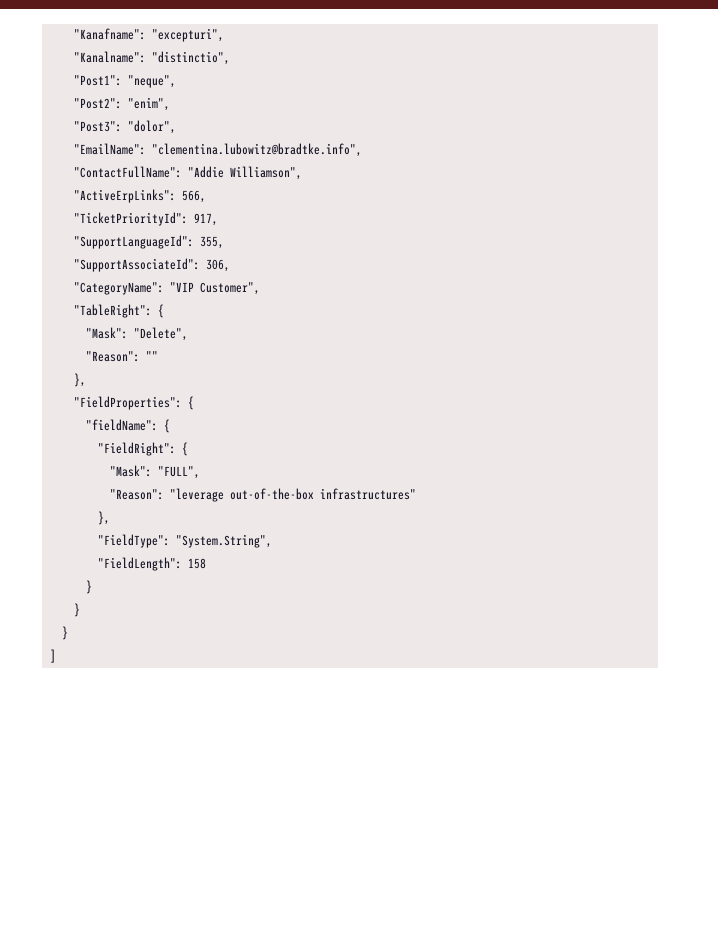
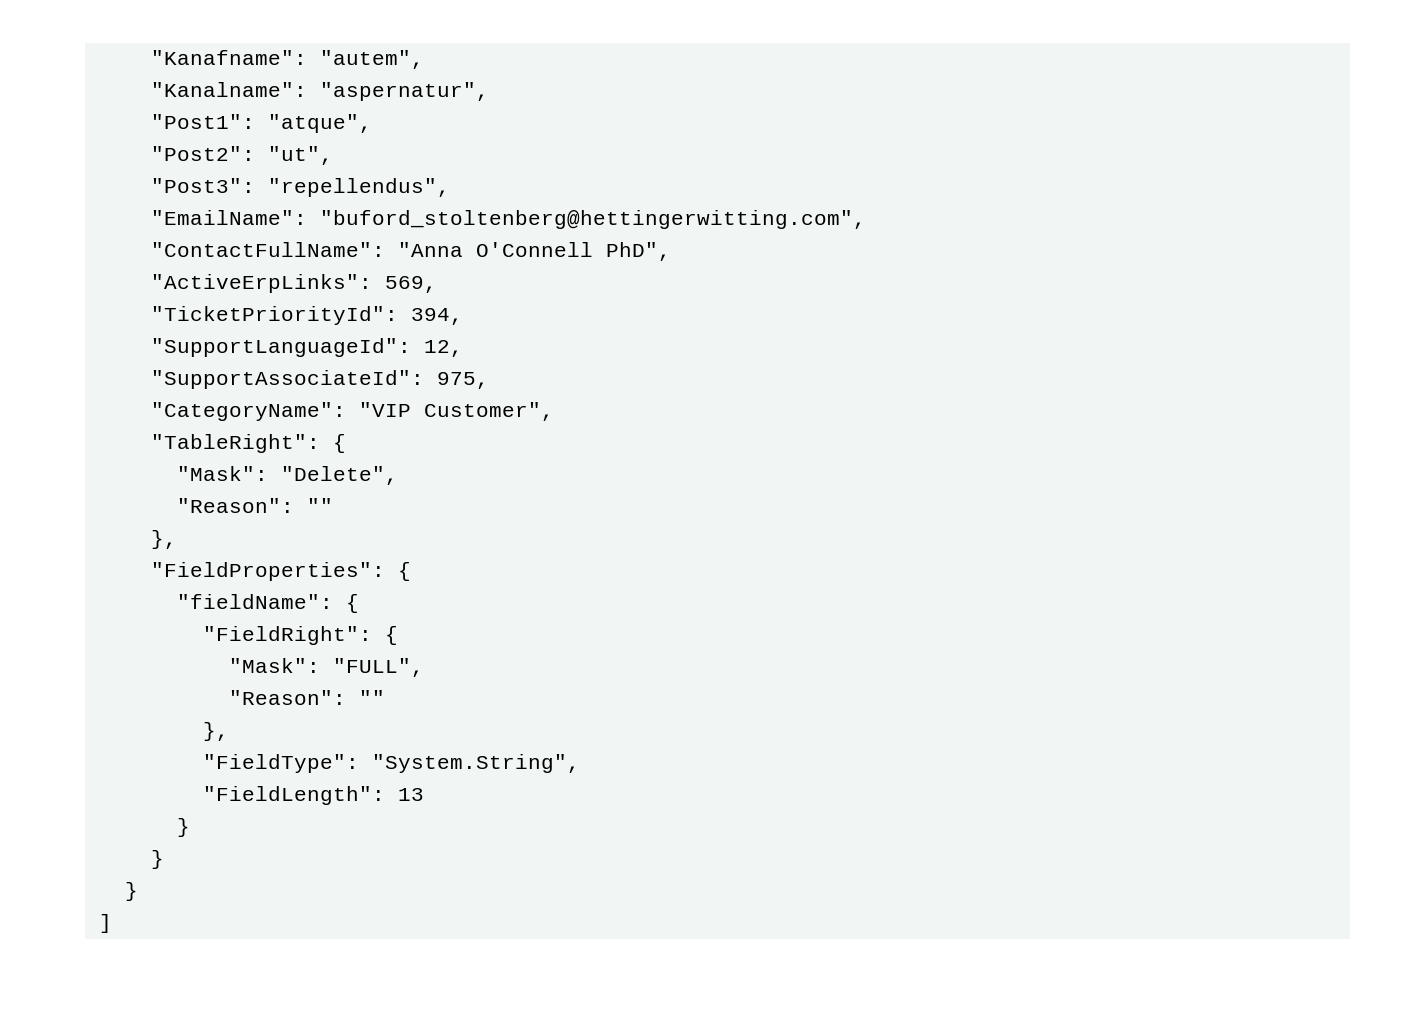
- "Kanafname": "excepturi",
+ "Kanafname": "autem",
- "Kanalname": "distinctio",
+ "Kanalname": "aspernatur",
- "Post1": "neque",
+ "Post1": "atque",
- "Post2": "enim",
+ "Post2": "ut",
- "Post3": "dolor",
+ "Post3": "repellendus",
- "EmailName": "clementina.lubowitz@bradtke.info",
+ "EmailName": "buford_stoltenberg@hettingerwitting.com",
- "ContactFullName": "Addie Williamson",
+ "ContactFullName": "Anna O'Connell PhD",
- "ActiveErpLinks": 566,
+ "ActiveErpLinks": 569,
- "TicketPriorityId": 917,
+ "TicketPriorityId": 394,
- "SupportLanguageId": 355,
+ "SupportLanguageId": 12,
- "SupportAssociateId": 306,
+ "SupportAssociateId": 975,
  "Mask": "FULL",
- "Reason": "leverage out-of-the-box infrastructures"
+ "Reason": ""
- "FieldLength": 158
+ "FieldLength": 13

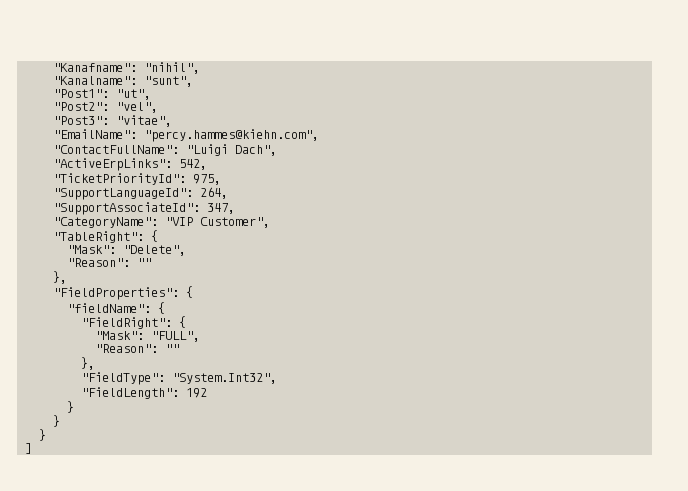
- "Kanafname": "autem",
+ "Kanafname": "nihil",
- "Kanalname": "aspernatur",
+ "Kanalname": "sunt",
- "Post1": "atque",
+ "Post1": "ut",
- "Post2": "ut",
+ "Post2": "vel",
- "Post3": "repellendus",
+ "Post3": "vitae",
- "EmailName": "buford_stoltenberg@hettingerwitting.com",
+ "EmailName": "percy.hammes@kiehn.com",
- "ContactFullName": "Anna O'Connell PhD",
+ "ContactFullName": "Luigi Dach",
- "ActiveErpLinks": 569,
+ "ActiveErpLinks": 542,
- "TicketPriorityId": 394,
+ "TicketPriorityId": 975,
- "SupportLanguageId": 12,
+ "SupportLanguageId": 264,
- "SupportAssociateId": 975,
+ "SupportAssociateId": 347,
- "FieldType": "System.String",
+ "FieldType": "System.Int32",
- "FieldLength": 13
+ "FieldLength": 192

